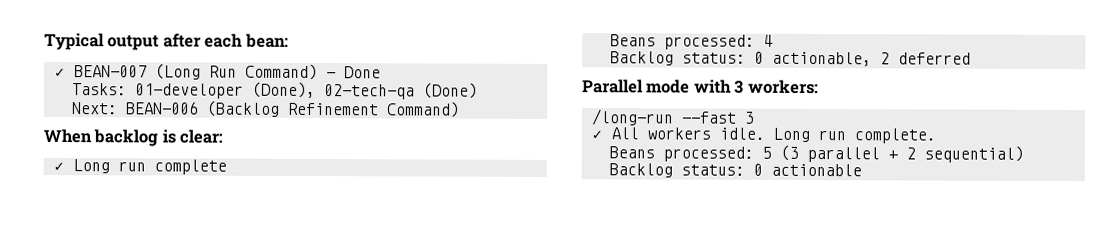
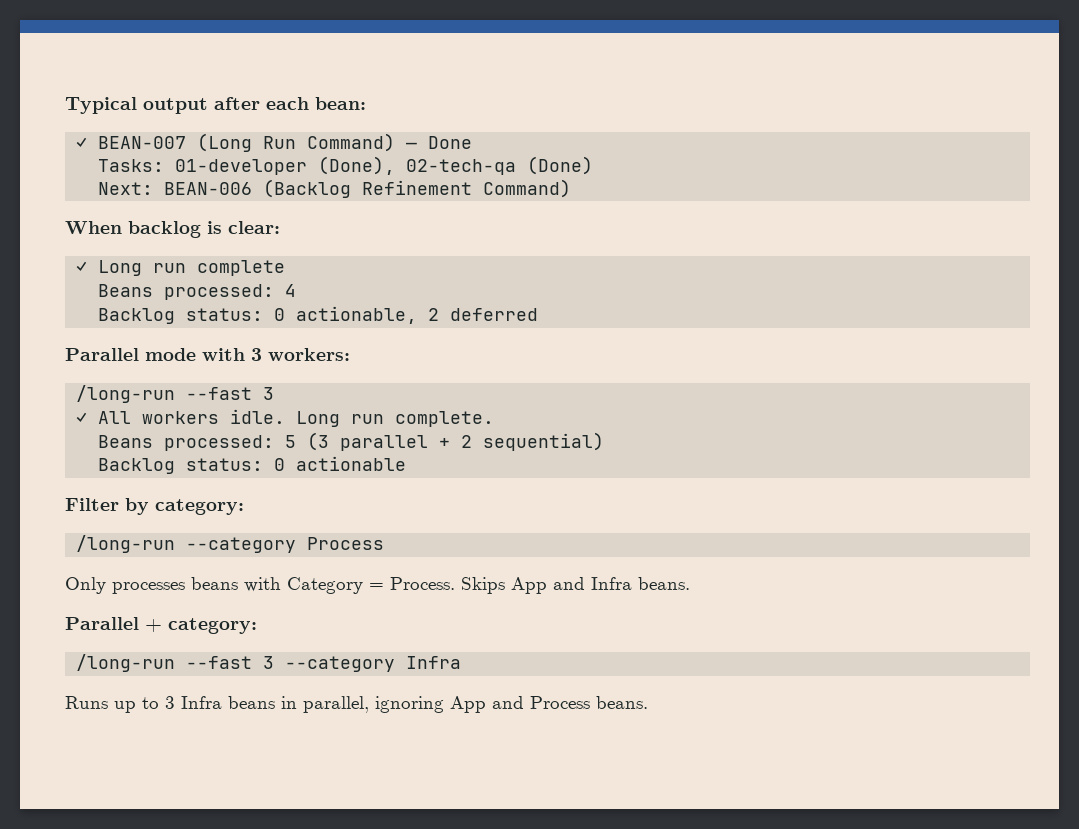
+ Filter by category:
+ /long-run --category Process
+ Only processes beans with Category = Process. Skips App and Infra beans.
+ Parallel + category:
+ /long-run --fast 3 --category Infra
+ Runs up to 3 Infra beans in parallel, ignoring App and Process beans.

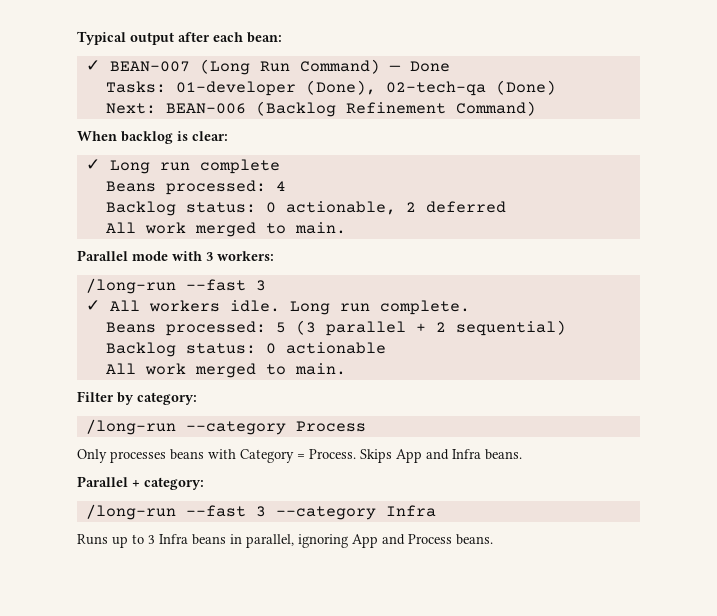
  Backlog status: 0 actionable, 2 deferred
+ All work merged to main.
  Backlog status: 0 actionable
+ All work merged to main.

